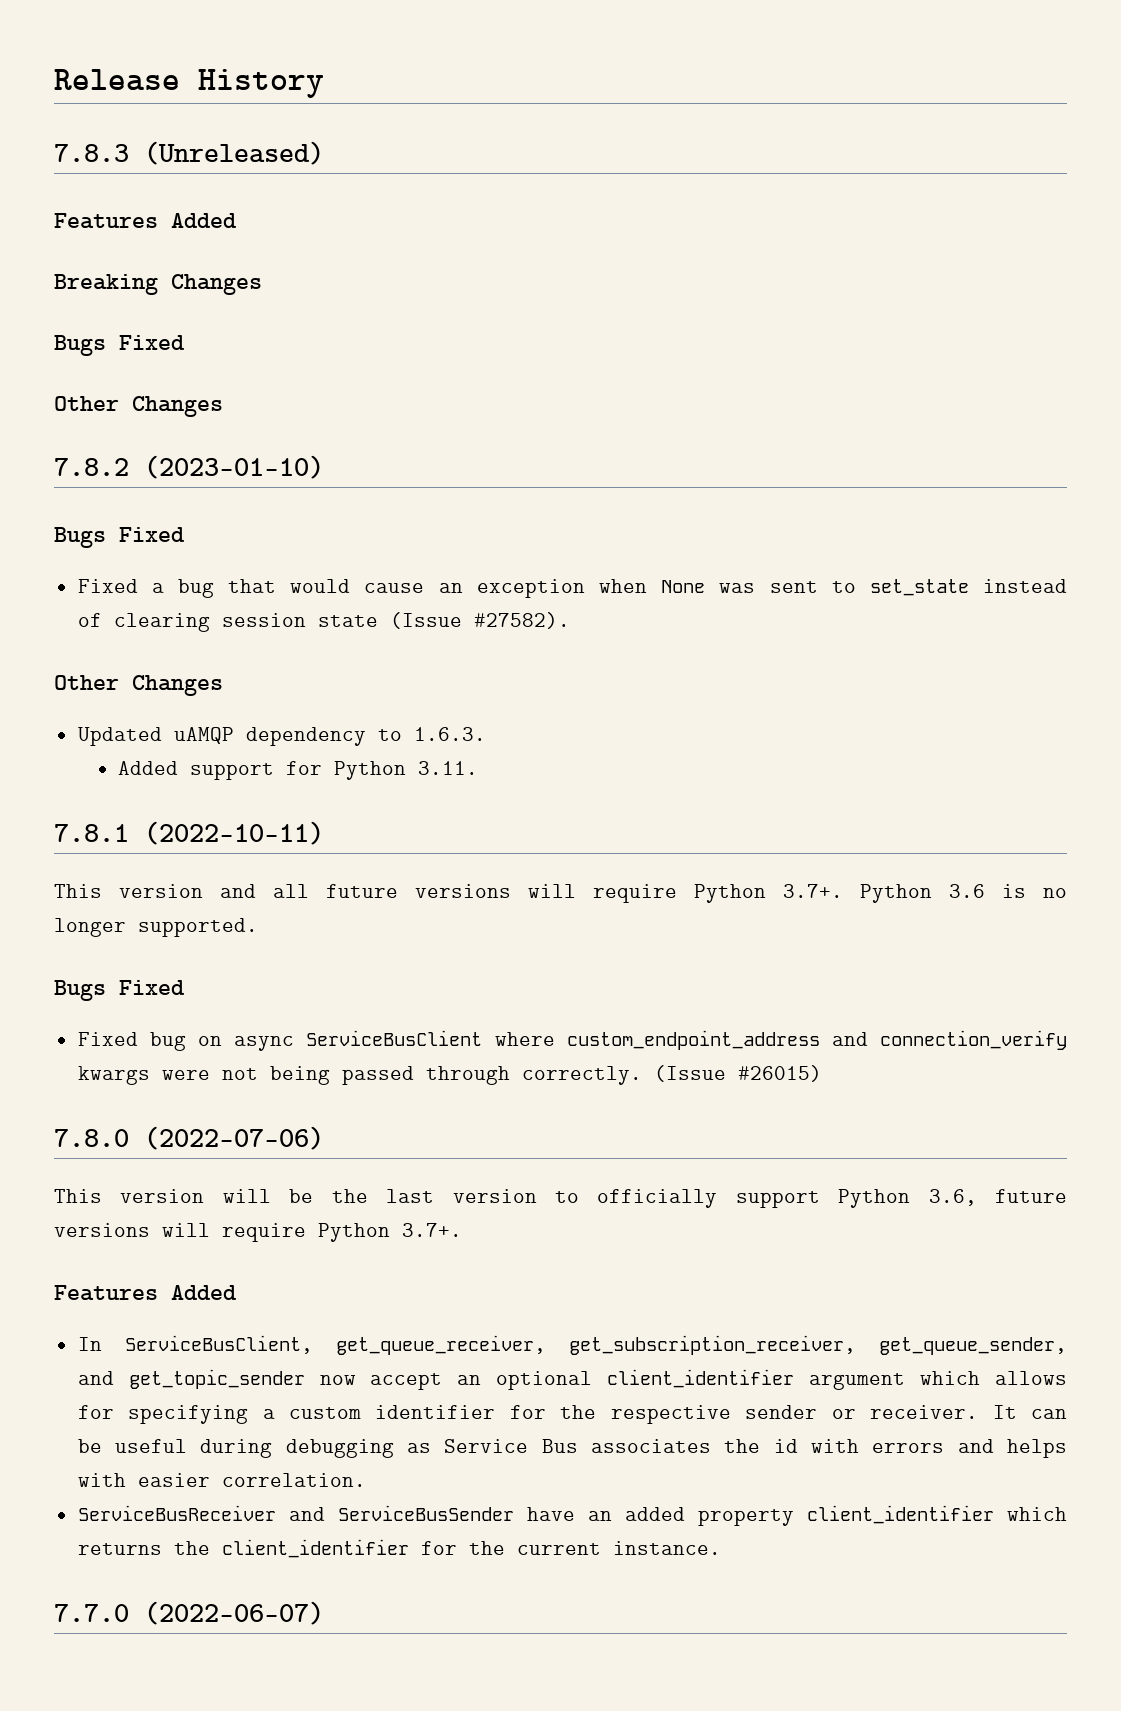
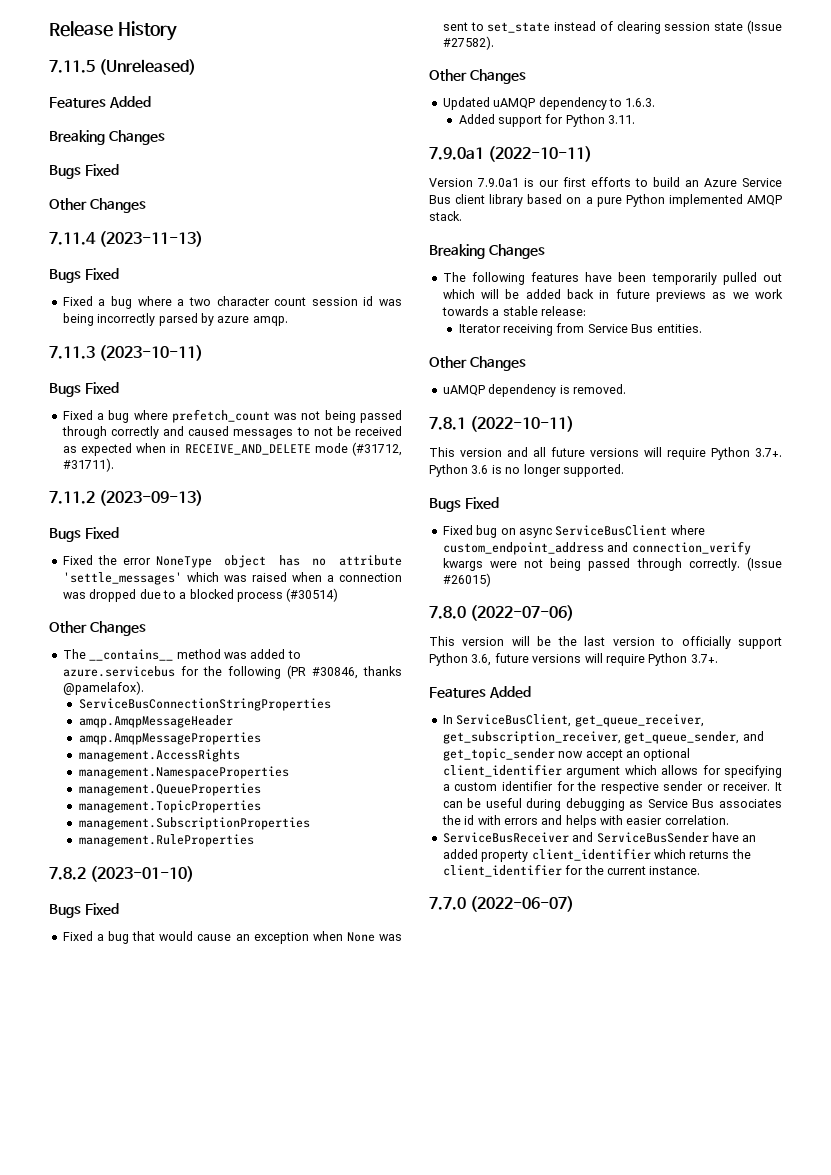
- 7.8.3 (Unreleased)
+ 7.11.5 (Unreleased)
+ 7.11.4 (2023-11-13)
+ Bugs Fixed
+ Fixed a bug where a two character count session id was being incorrectly parsed by azure amqp.
+ 7.11.3 (2023-10-11)
+ Bugs Fixed
+ Fixed a bug where prefetch_count was not being passed through correctly and caused messages to not be received as expected when in RECEIVE_AND_DELETE mode (#31712, #31711).
+ 7.11.2 (2023-09-13)
+ Bugs Fixed
+ Fixed the error NoneType object has no attribute 'settle_messages' which was raised when a connection was dropped due to a blocked process (#30514)
+ Other Changes
+ The __contains__ method was added to azure.servicebus for the following (PR #30846, thanks @pamelafox).
+ ServiceBusConnectionStringProperties
+ amqp.AmqpMessageHeader
+ amqp.AmqpMessageProperties
+ management.AccessRights
+ management.NamespaceProperties
+ management.QueueProperties
+ management.TopicProperties
+ management.SubscriptionProperties
+ management.RuleProperties
+ 7.9.0a1 (2022-10-11)
+ Version 7.9.0a1 is our first efforts to build an Azure Service Bus client library based on a pure Python implemented AMQP stack.
+ Breaking Changes
+ The following features have been temporarily pulled out which will be added back in future previews as we work towards a stable release:
+ Iterator receiving from Service Bus entities.
+ Other Changes
+ uAMQP dependency is removed.

